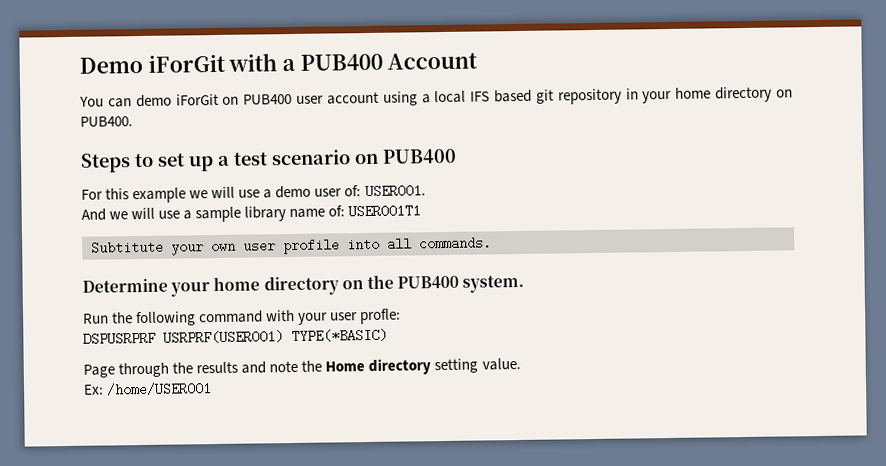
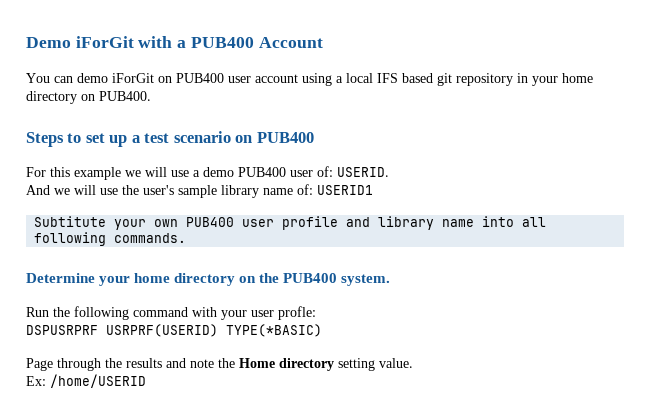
- For this example we will use a demo user of: USER001.
+ For this example we will use a demo PUB400 user of: USERID.
- And we will use a sample library name of: USER001T1
+ And we will use the user's sample library name of: USERID1
- Subtitute your own user profile into all commands.
+ Subtitute your own PUB400 user profile and library name into all following commands.
- DSPUSRPRF USRPRF(USER001) TYPE(*BASIC)
+ DSPUSRPRF USRPRF(USERID) TYPE(*BASIC)
- Ex: /home/USER001
+ Ex: /home/USERID

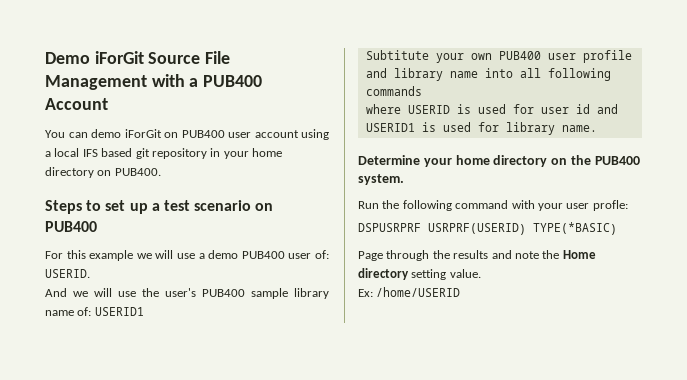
- Demo iForGit with a PUB400 Account
+ Demo iForGit Source File Management with a PUB400 Account
- And we will use the user's sample library name of: USERID1
+ And we will use the user's PUB400 sample library name of: USERID1
- Subtitute your own PUB400 user profile and library name into all following commands.
+ Subtitute your own PUB400 user profile and library name into all following commands
+ where USERID is used for user id and USERID1 is used for library name.

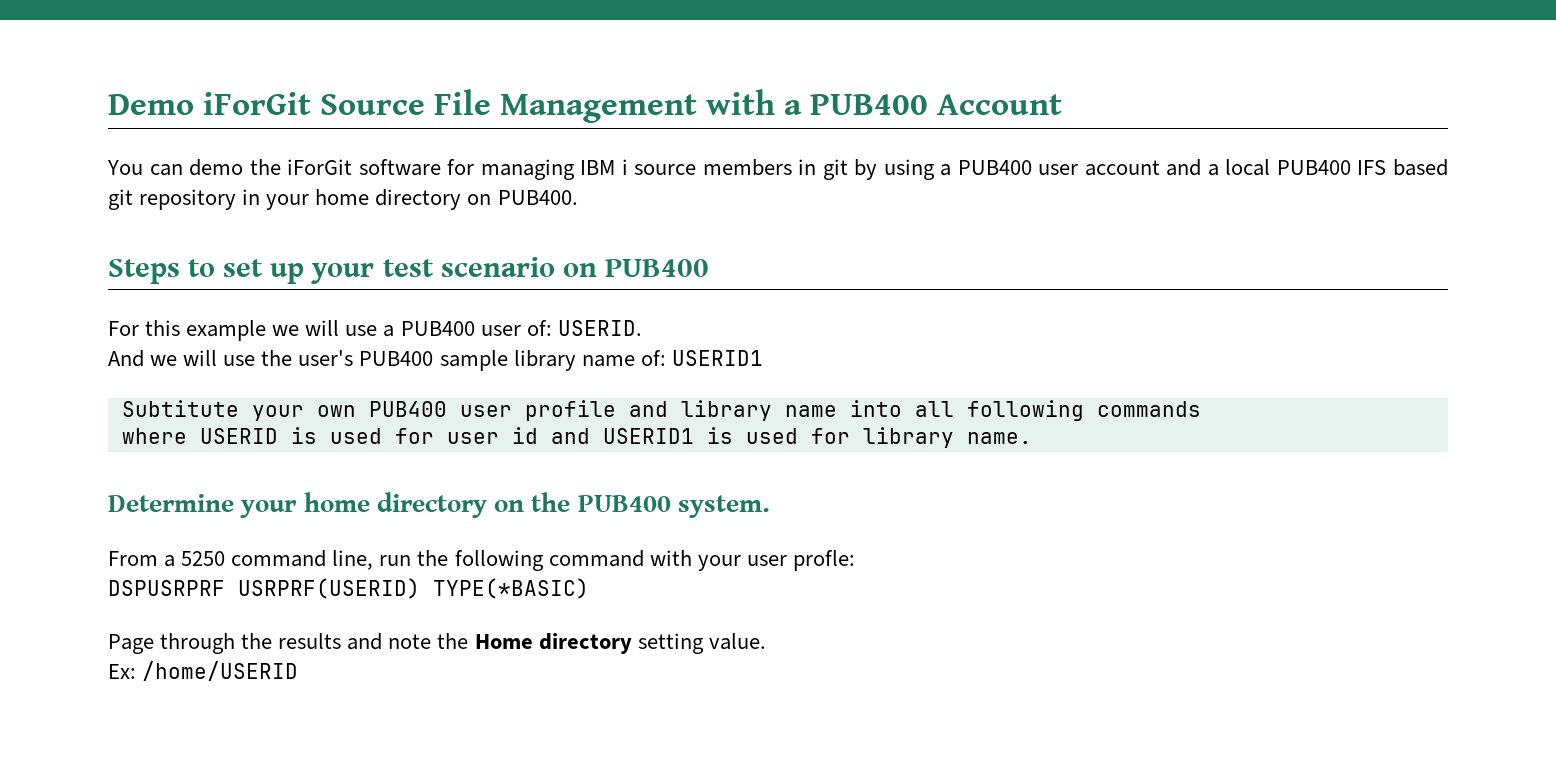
- You can demo iForGit on PUB400 user account using a local IFS based git repository in your home directory on PUB400.
+ You can demo the iForGit software for managing IBM i source members in git by using a PUB400 user account and a local PUB400 IFS based git repository in your home directory on PUB400.
- Steps to set up a test scenario on PUB400
+ Steps to set up your test scenario on PUB400
- For this example we will use a demo PUB400 user of: USERID.
+ For this example we will use a PUB400 user of: USERID.
- Run the following command with your user profle:
+ From a 5250 command line, run the following command with your user profle:

